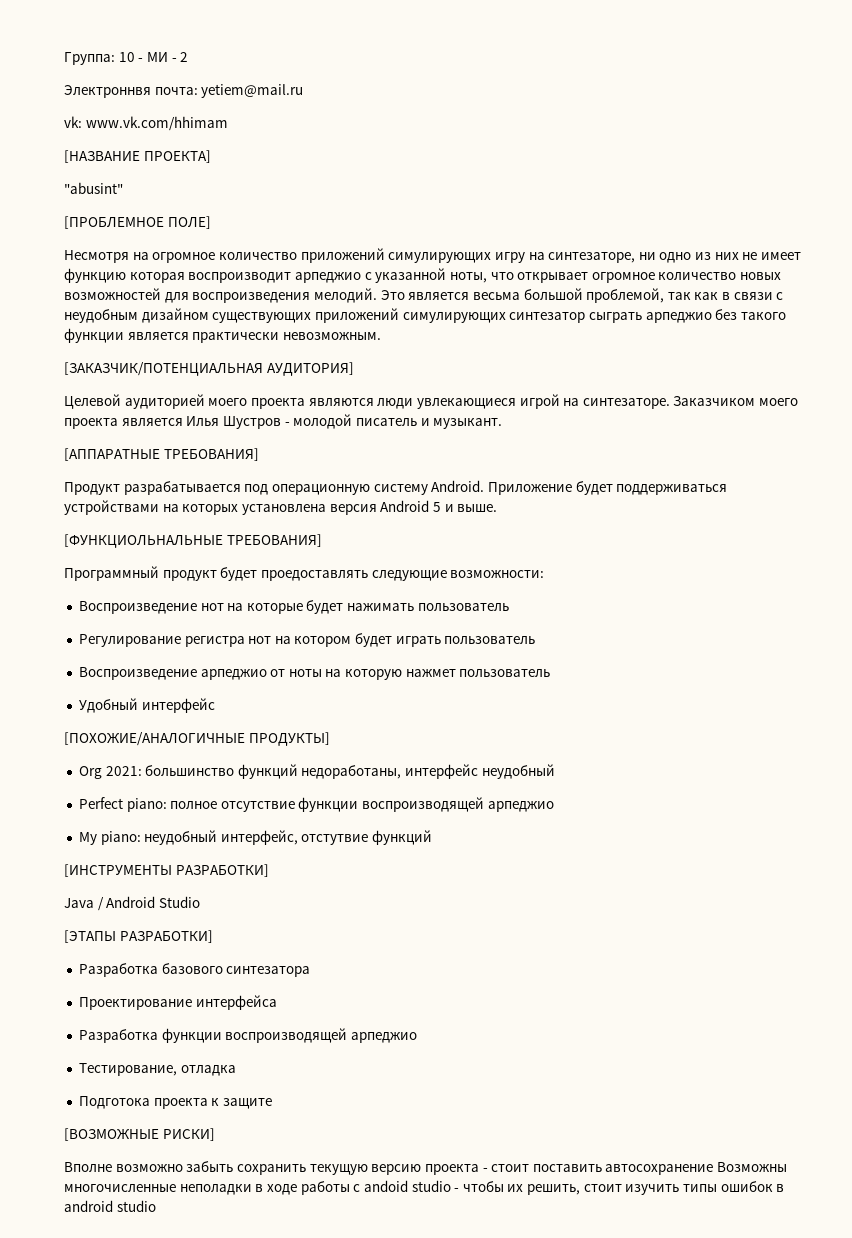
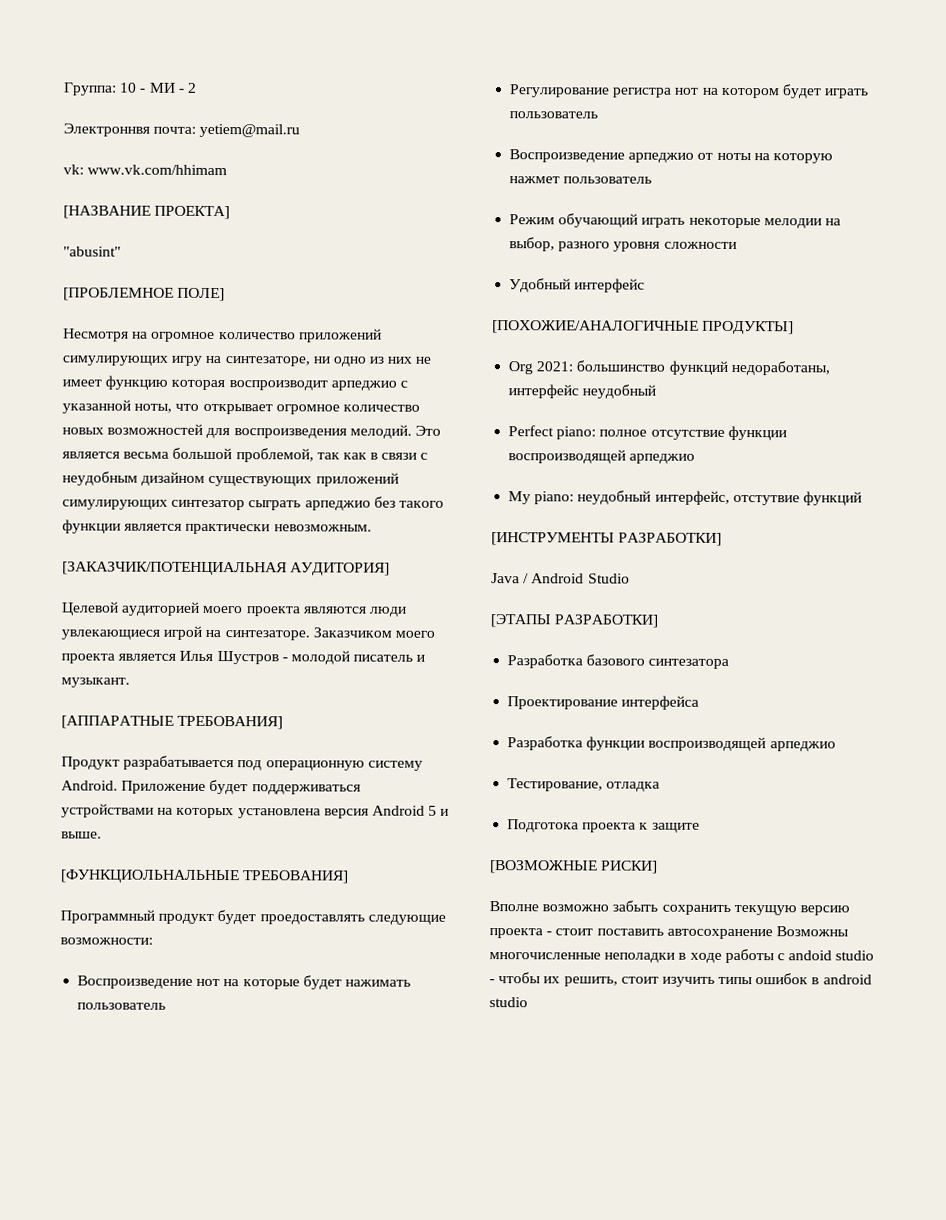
+ Режим обучающий играть некоторые мелодии на выбор, разного уровня сложности

